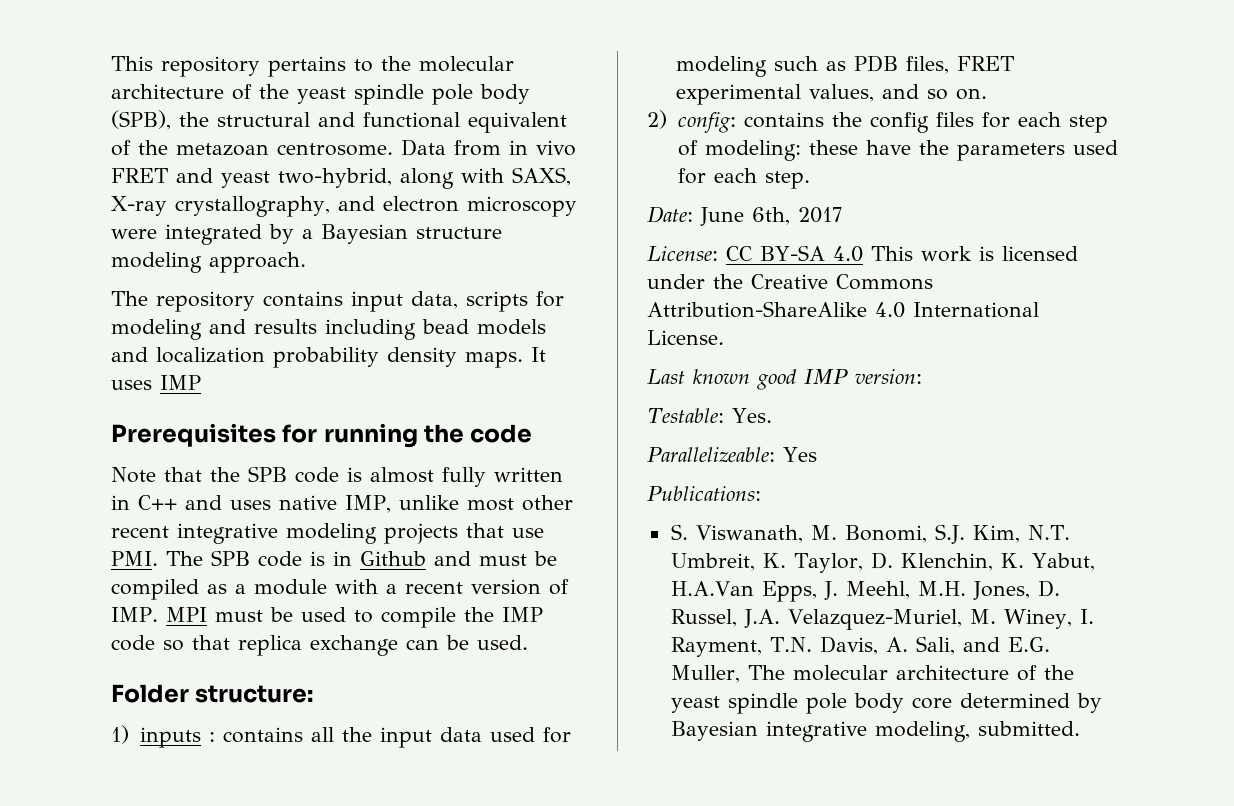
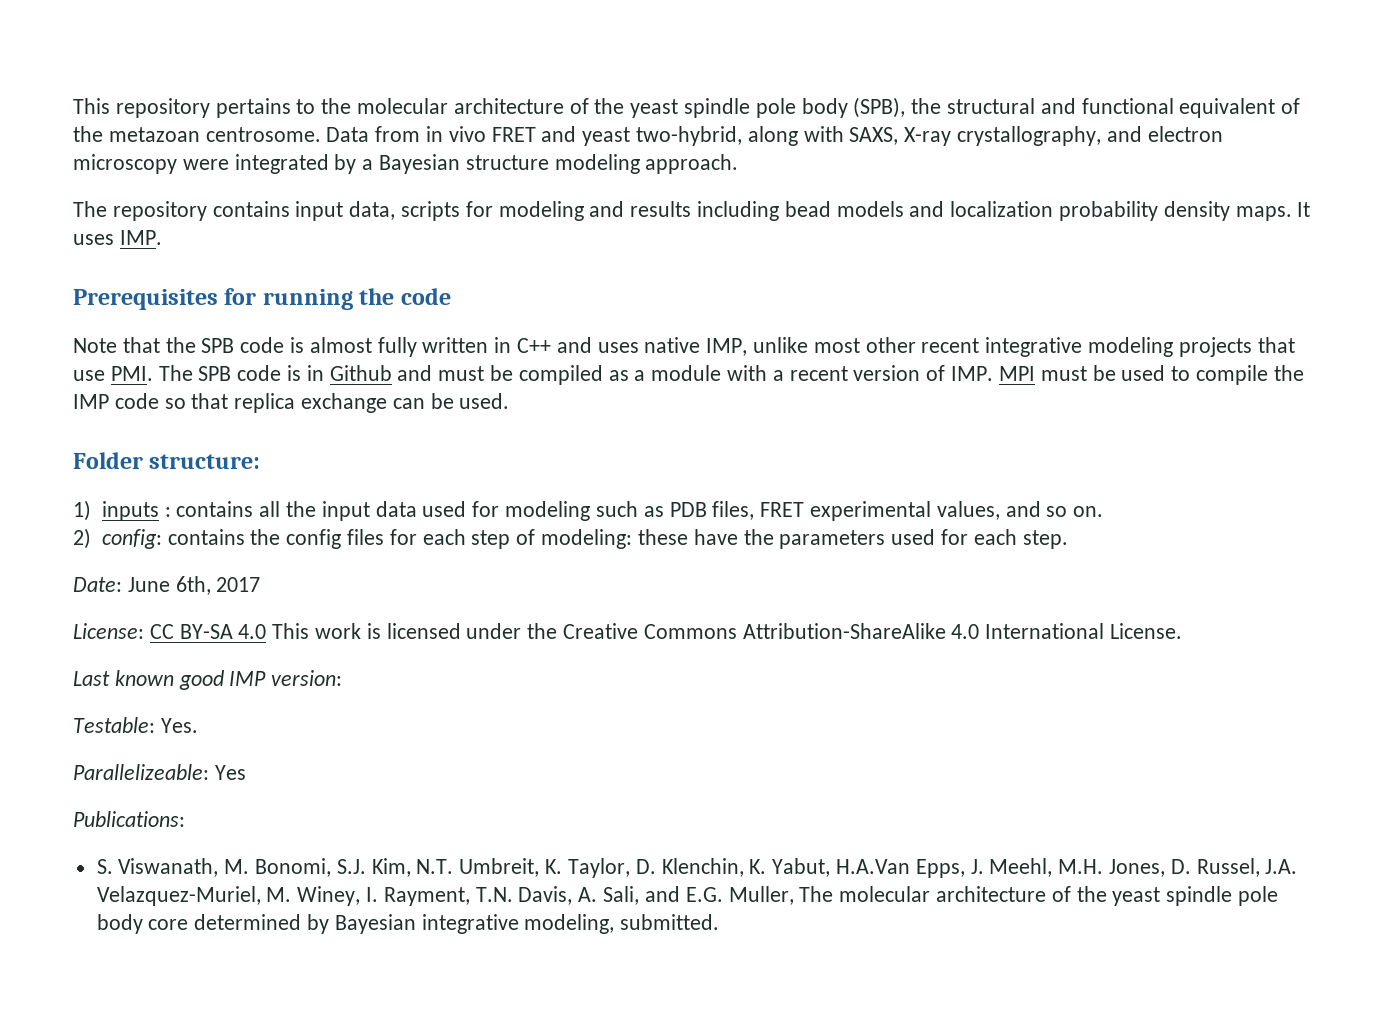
- It uses IMP
+ It uses IMP.

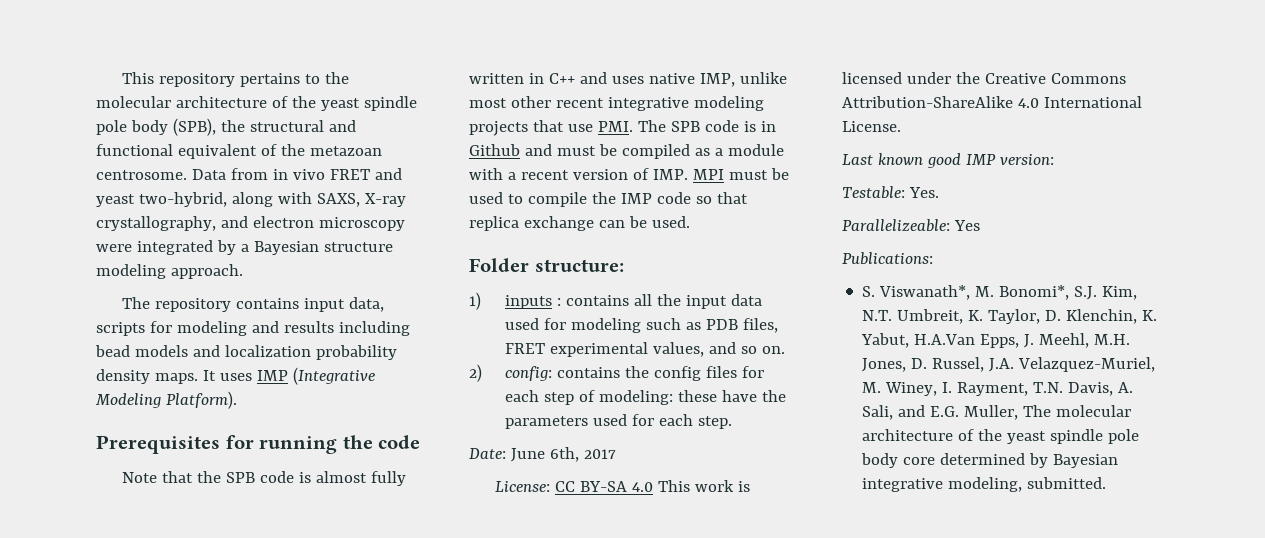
- It uses IMP.
+ It uses IMP (Integrative Modeling Platform).
- S. Viswanath, M. Bonomi, S.J. Kim, N.T. Umbreit, K. Taylor, D. Klenchin, K. Yabut, H.A.Van Epps, J. Meehl, M.H. Jones, D. Russel, J.A. Velazquez-Muriel, M. Winey, I. Rayment, T.N. Davis, A. Sali, and E.G. Muller, The molecular architecture of the yeast spindle pole body core determined by Bayesian integrative modeling, submitted.
+ S. Viswanath*, M. Bonomi*, S.J. Kim, N.T. Umbreit, K. Taylor, D. Klenchin, K. Yabut, H.A.Van Epps, J. Meehl, M.H. Jones, D. Russel, J.A. Velazquez-Muriel, M. Winey, I. Rayment, T.N. Davis, A. Sali, and E.G. Muller, The molecular architecture of the yeast spindle pole body core determined by Bayesian integrative modeling, submitted.

